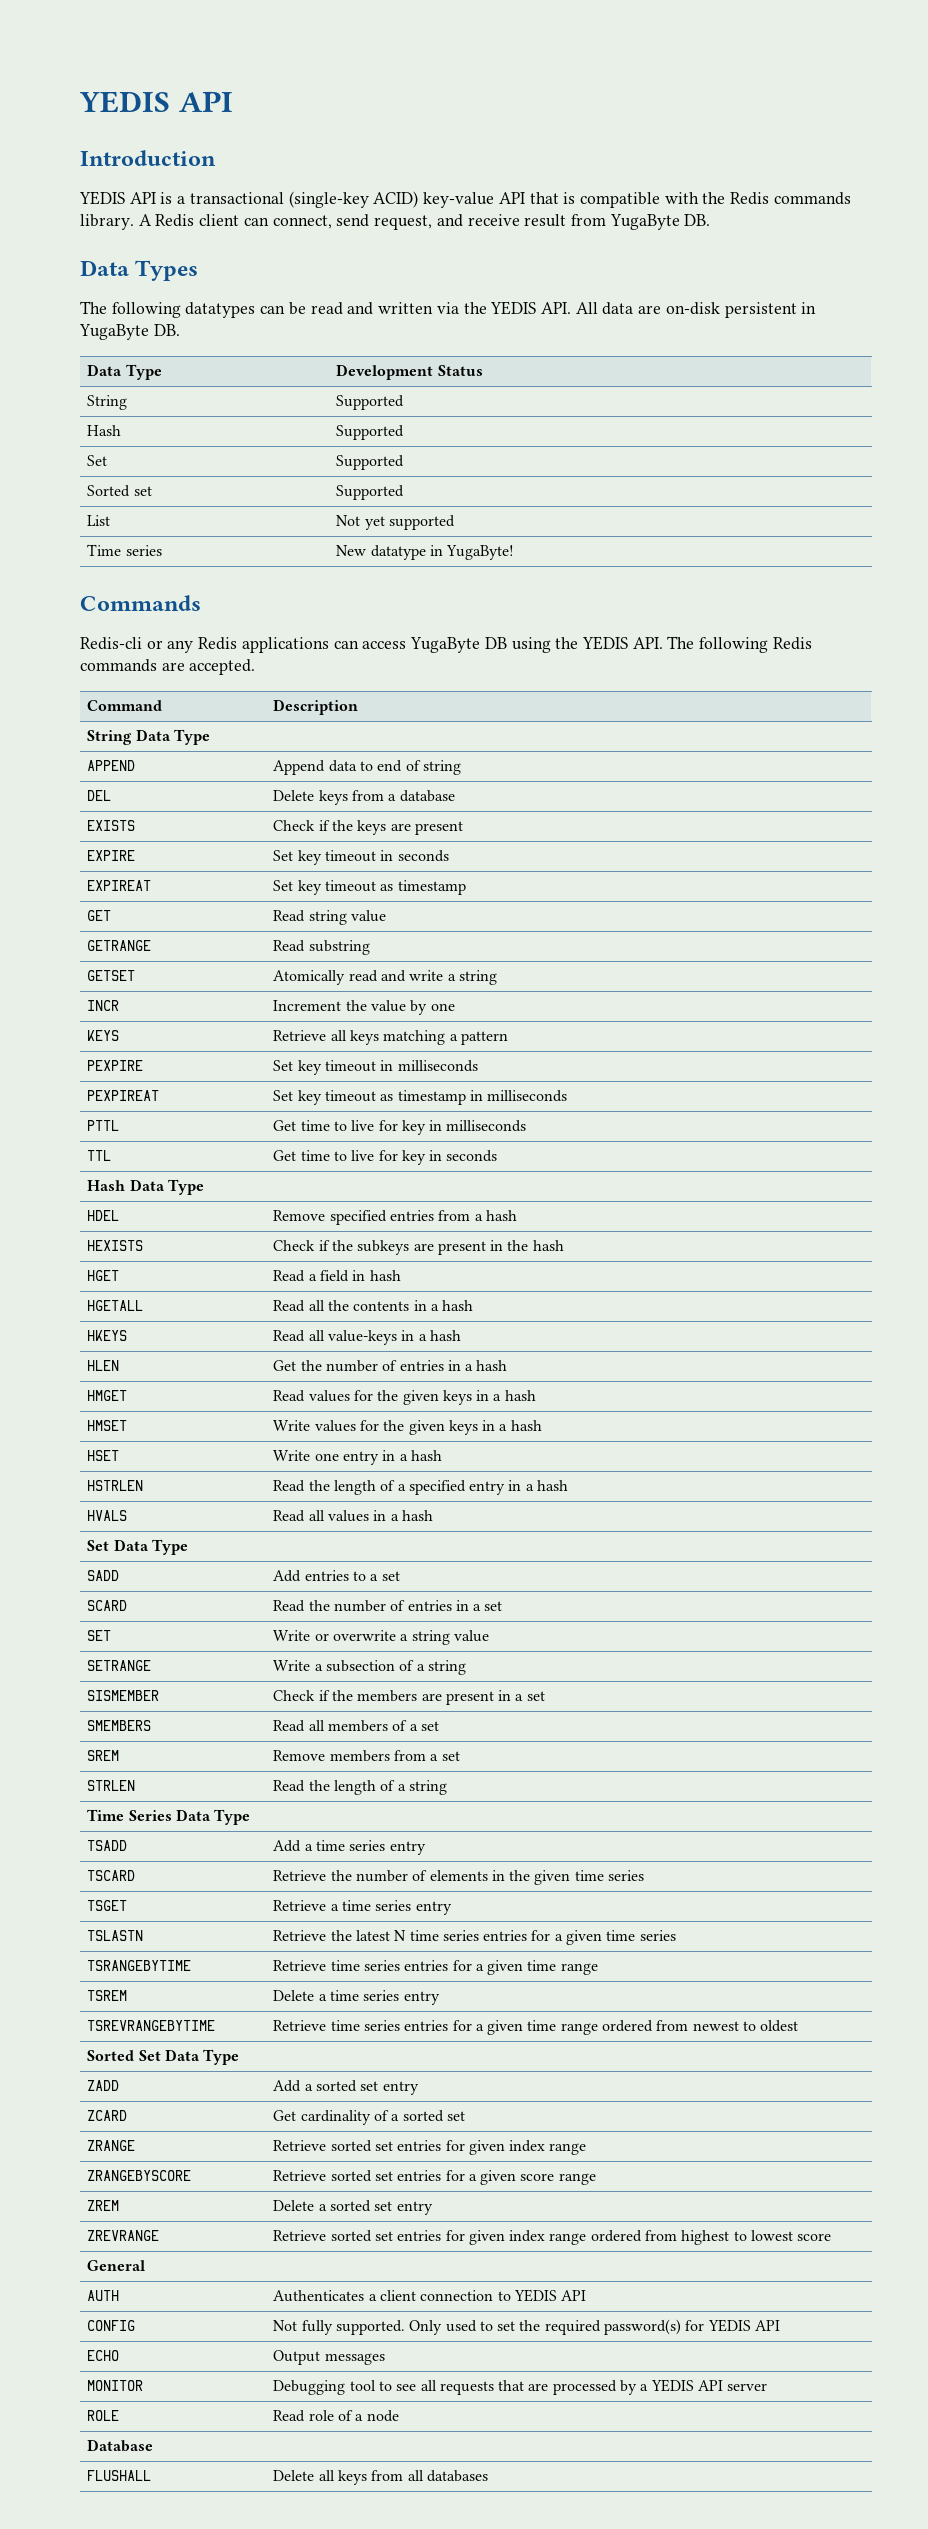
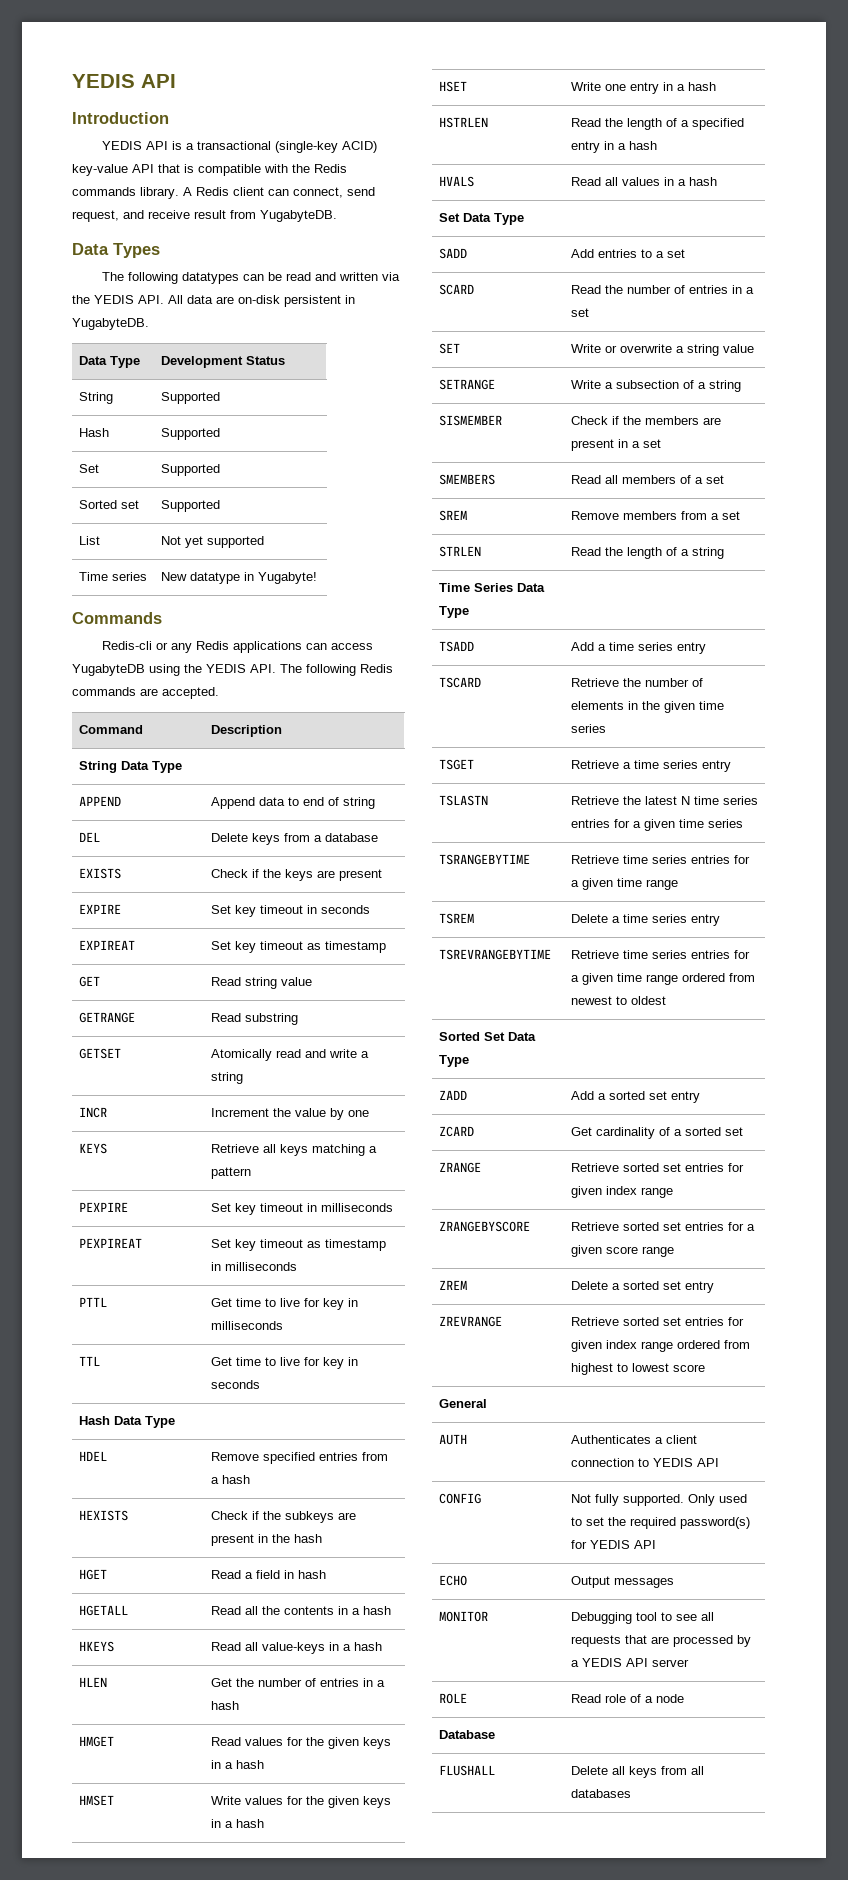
- A Redis client can connect, send request, and receive result from YugaByte DB.
+ A Redis client can connect, send request, and receive result from YugabyteDB.
- The following datatypes can be read and written via the YEDIS API. All data are on-disk persistent in YugaByte DB.
+ The following datatypes can be read and written via the YEDIS API. All data are on-disk persistent in YugabyteDB.
- Time series | New datatype in YugaByte!
+ Time series | New datatype in Yugabyte!
- Redis-cli or any Redis applications can access YugaByte DB using the YEDIS API. The following Redis commands are accepted.
+ Redis-cli or any Redis applications can access YugabyteDB using the YEDIS API. The following Redis commands are accepted.

